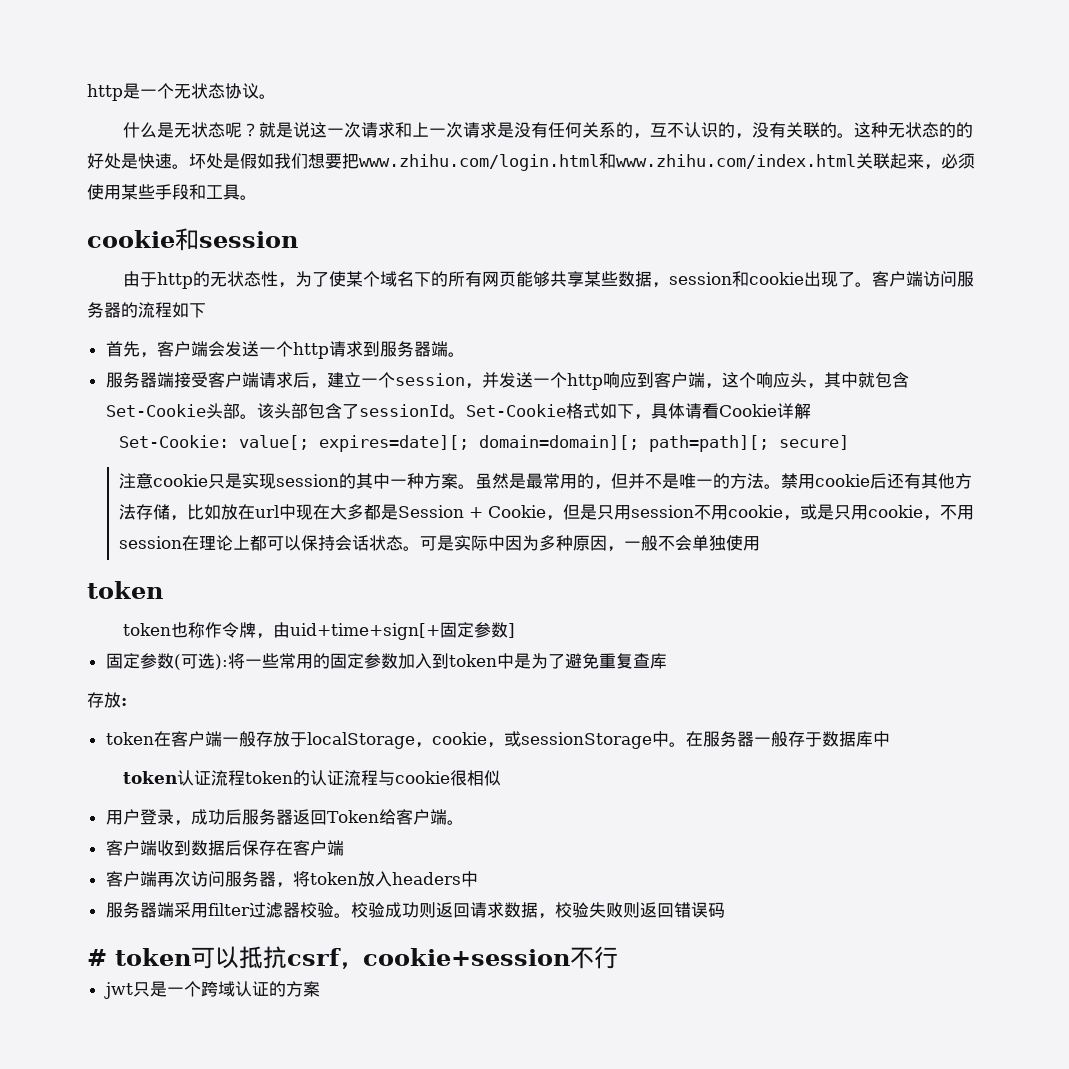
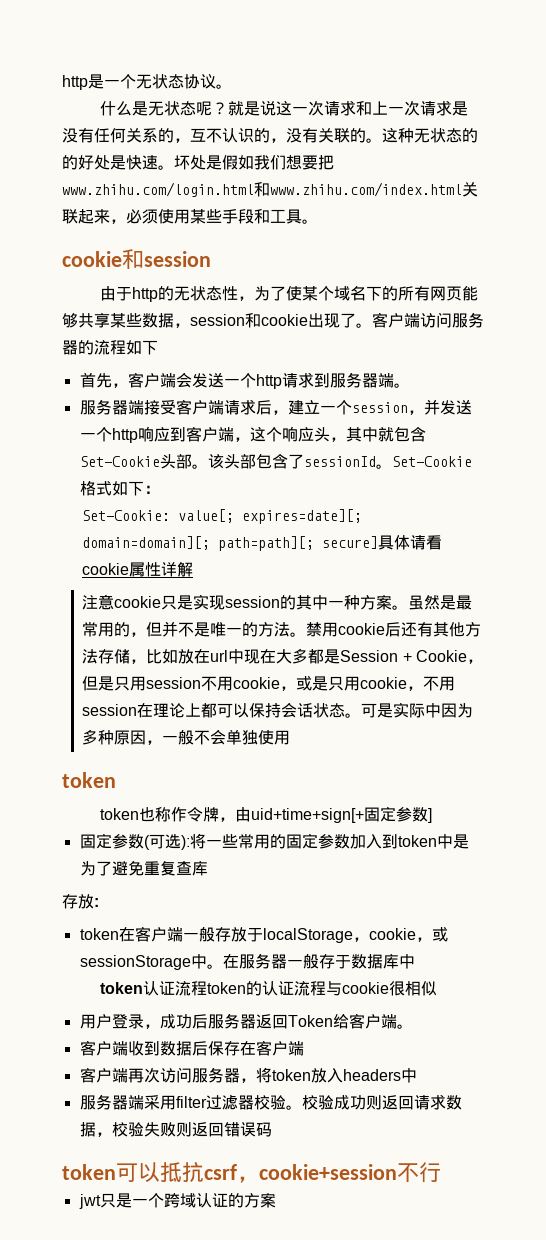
- Set-Cookie格式如下，具体请看Cookie详解
+ Set-Cookie格式如下：
- Set-Cookie: value[; expires=date][; domain=domain][; path=path][; secure]
+ Set-Cookie: value[; expires=date][; domain=domain][; path=path][; secure]具体请看cookie属性详解
- # token可以抵抗csrf，cookie+session不行
+ token可以抵抗csrf，cookie+session不行

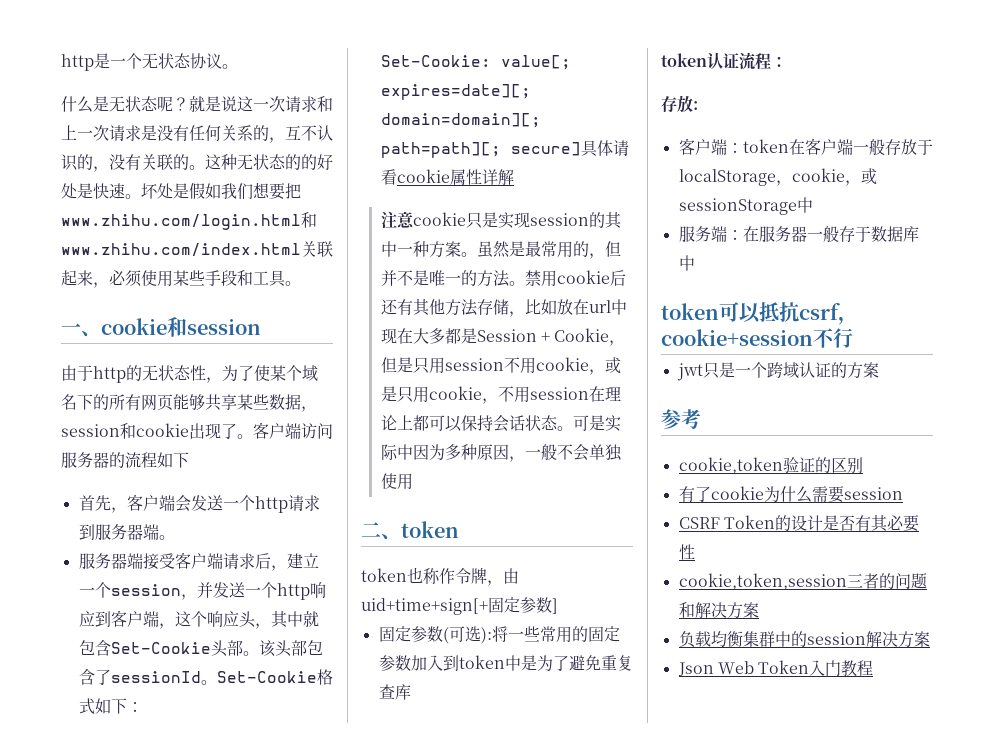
- cookie和session
+ 一、cookie和session
  可是实际中因为多种原因，一般不会单独使用
- token
+ 二、token
+ token认证流程：
- token在客户端一般存放于localStorage，cookie，或sessionStorage中。在服务器一般存于数据库中
+ 客户端：token在客户端一般存放于localStorage，cookie，或sessionStorage中
+ 服务端：在服务器一般存于数据库中
- token认证流程token的认证流程与cookie很相似
- 用户登录，成功后服务器返回Token给客户端。
- 客户端收到数据后保存在客户端
- 客户端再次访问服务器，将token放入headers中
- 服务器端采用filter过滤器校验。校验成功则返回请求数据，校验失败则返回错误码
+ 参考
+ cookie,token验证的区别
+ 有了cookie为什么需要session
+ CSRF Token的设计是否有其必要性
+ cookie,token,session三者的问题和解决方案
+ 负载均衡集群中的session解决方案
+ Json Web Token入门教程

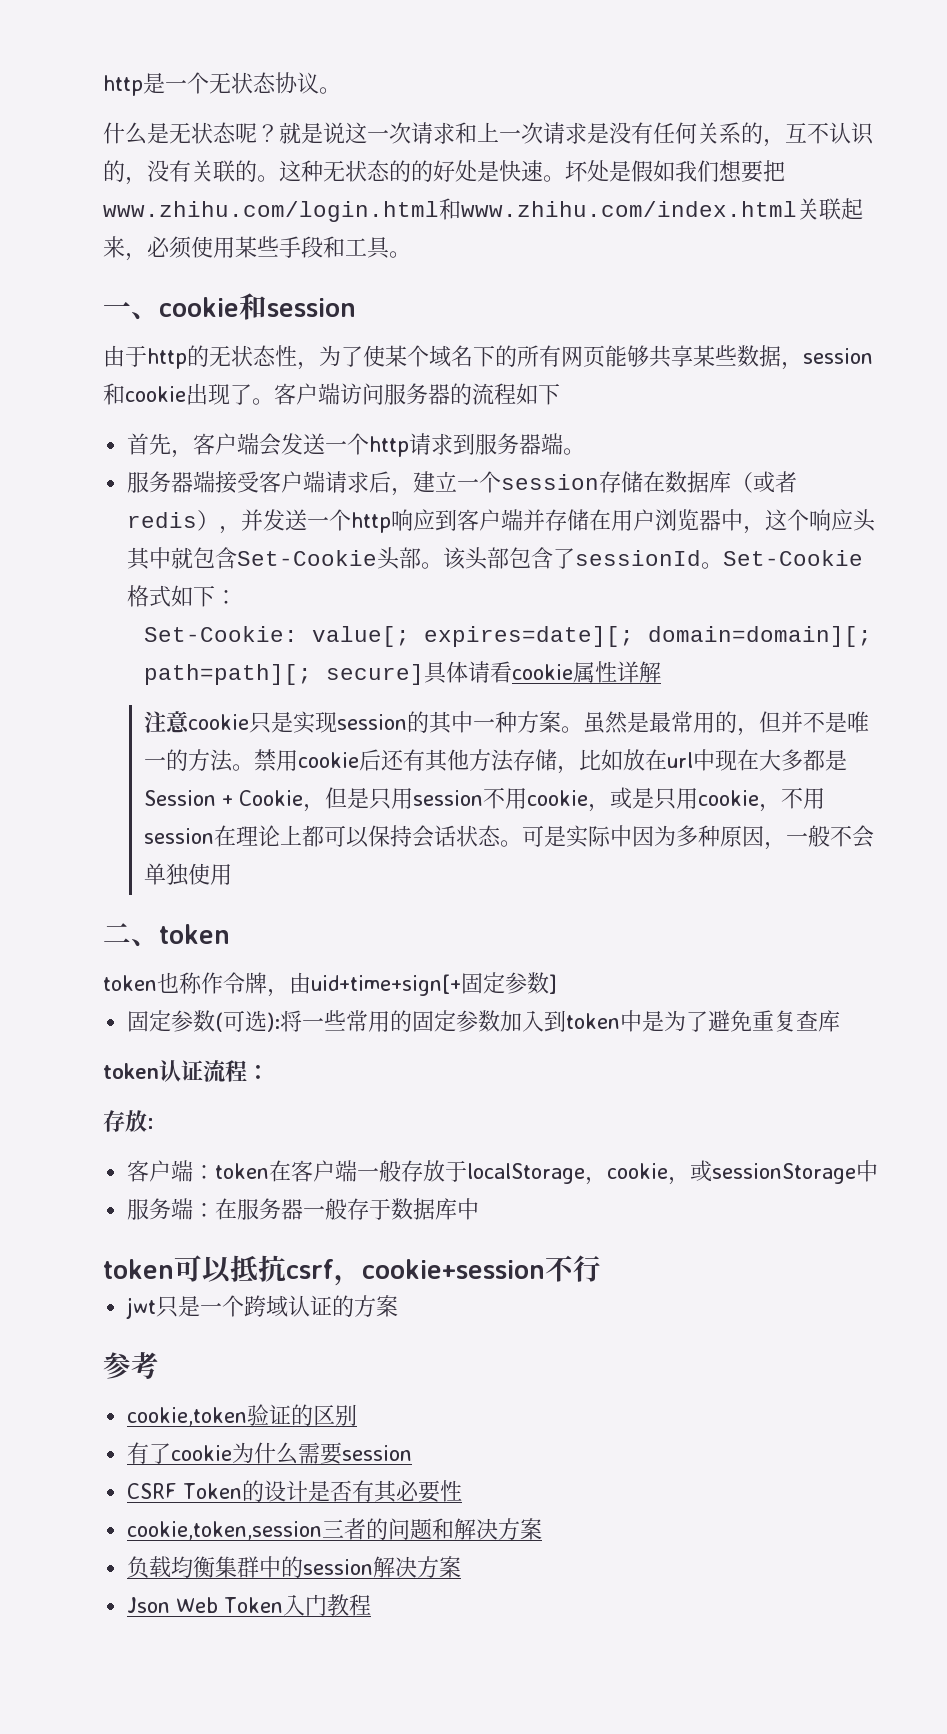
- 服务器端接受客户端请求后，建立一个session，并发送一个http响应到客户端，这个响应头，其中就包含Set-Cookie头部。
+ 服务器端接受客户端请求后，建立一个session存储在数据库（或者redis），并发送一个http响应到客户端并存储在用户浏览器中，这个响应头其中就包含Set-Cookie头部。

